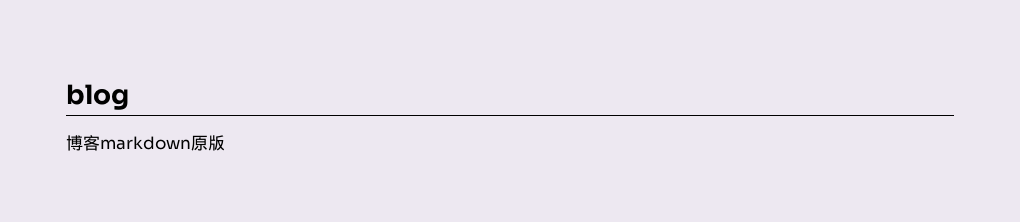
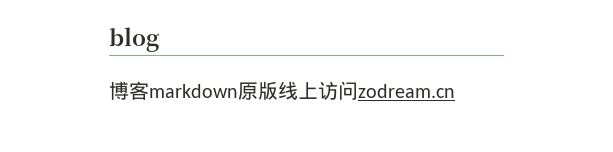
- 博客markdown原版
+ 博客markdown原版线上访问zodream.cn

